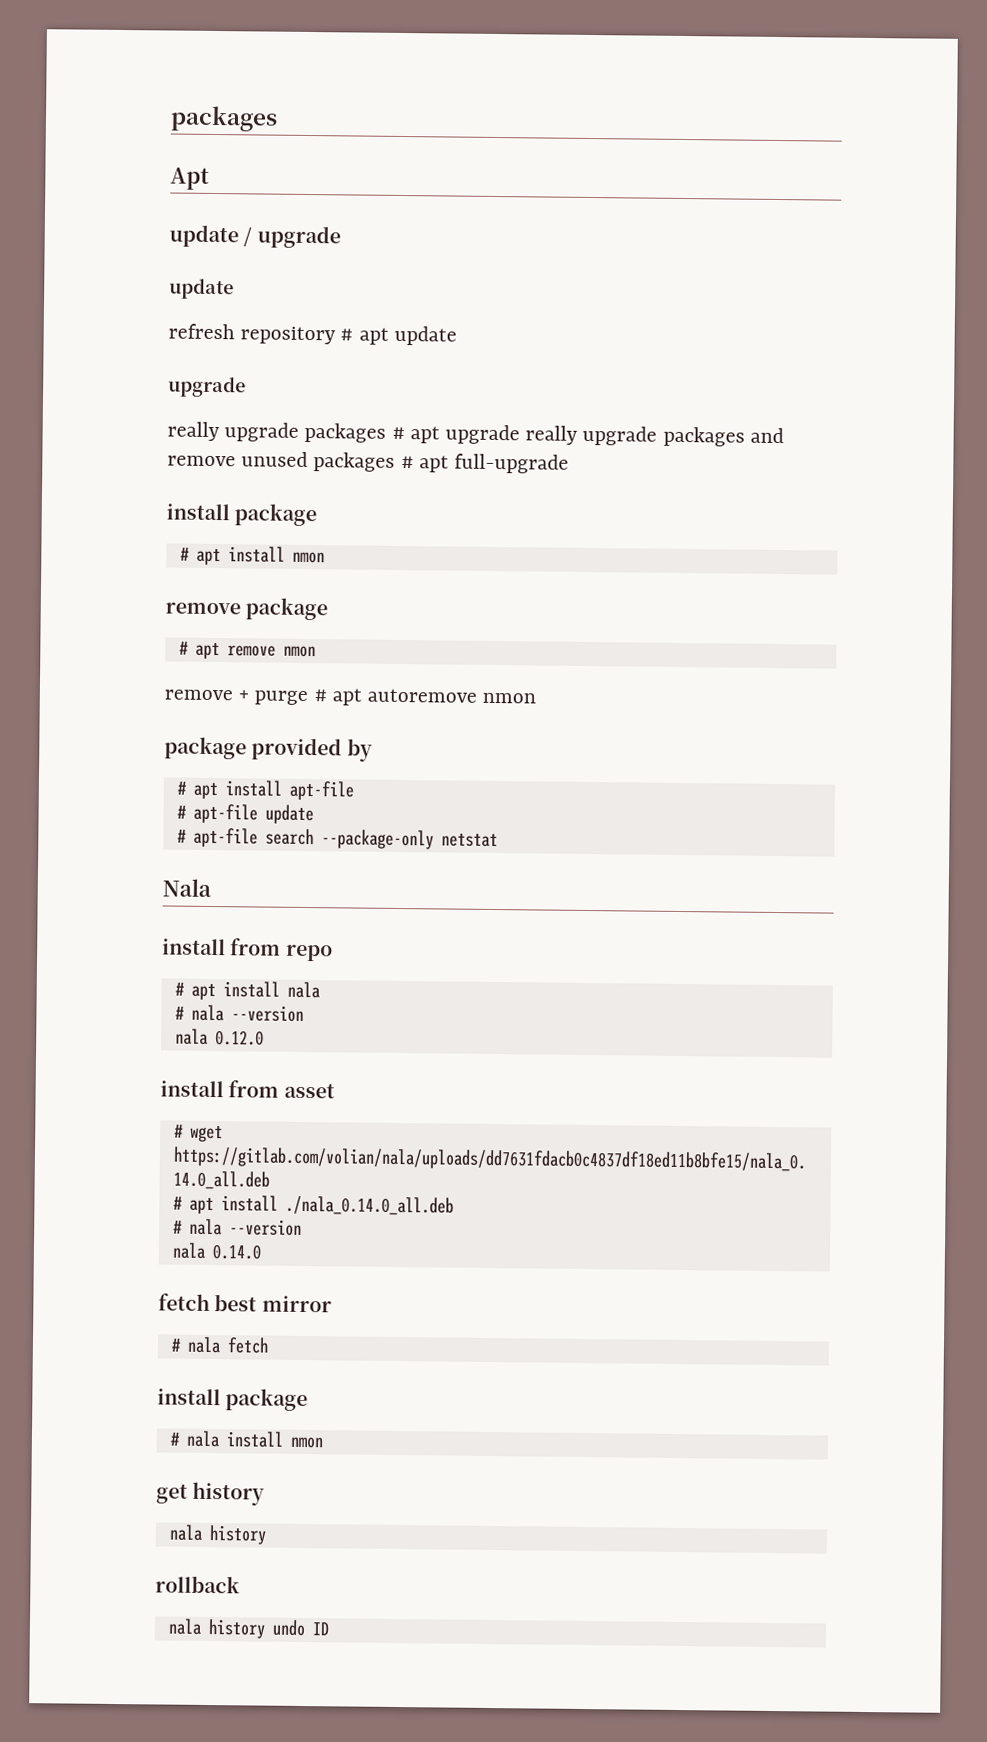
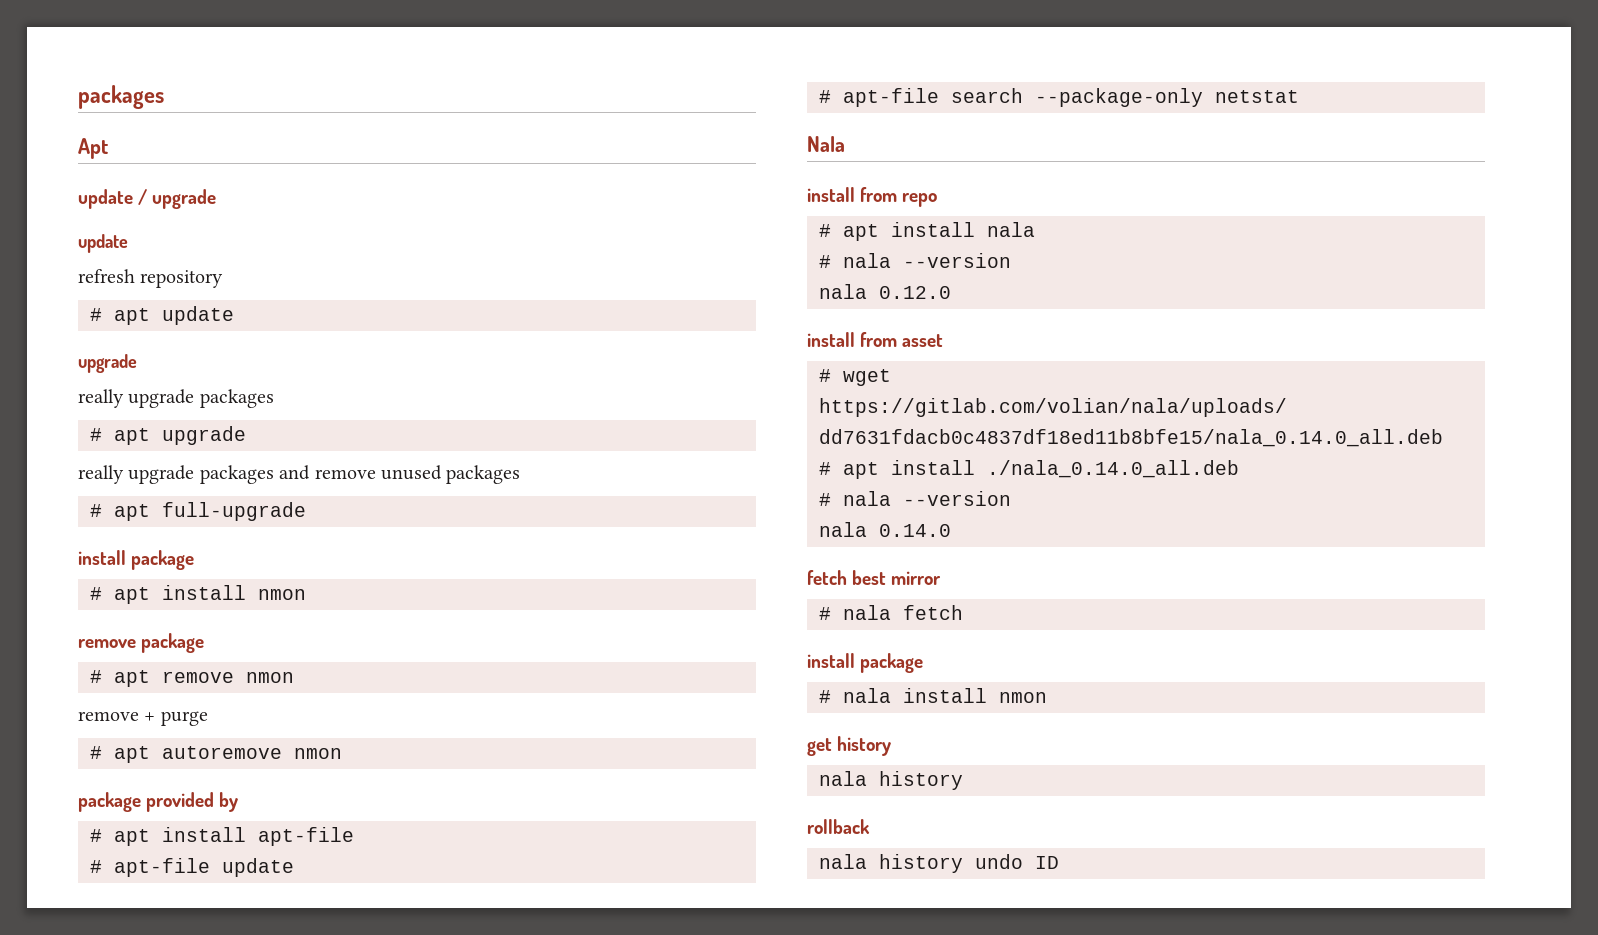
- refresh repository # apt update
+ refresh repository
+ # apt update
  upgrade
- really upgrade packages # apt upgrade really upgrade packages and remove unused packages # apt full-upgrade
+ really upgrade packages
+ # apt upgrade
+ really upgrade packages and remove unused packages
+ # apt full-upgrade
- remove + purge # apt autoremove nmon
+ remove + purge
+ # apt autoremove nmon

